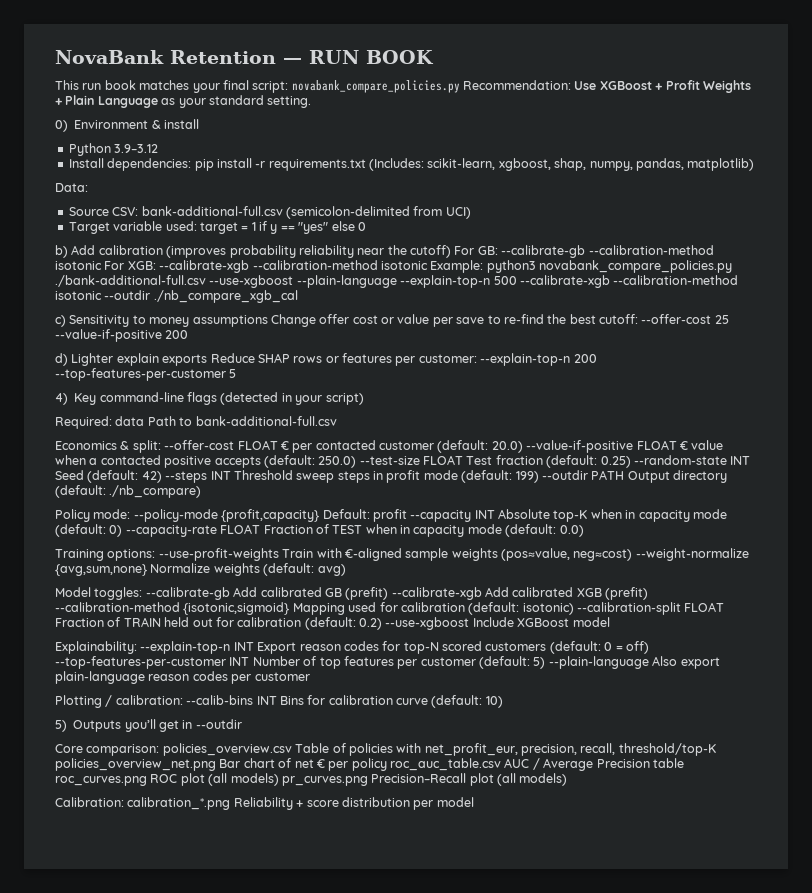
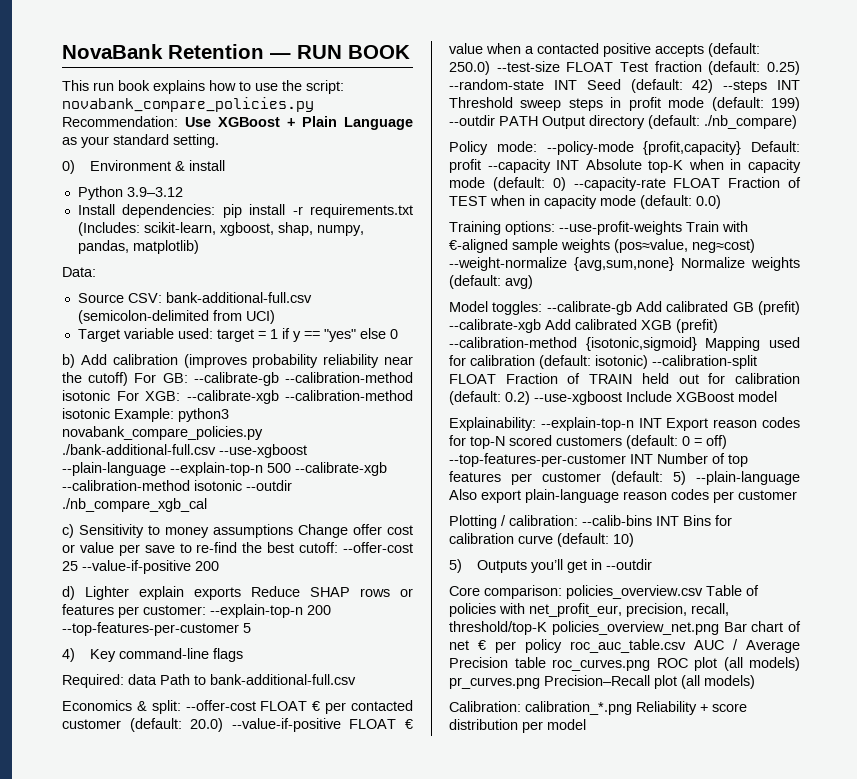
- This run book matches your final script: novabank_compare_policies.py Recommendation: Use XGBoost + Profit Weights + Plain Language as your standard setting.
+ This run book explains how to use the script: novabank_compare_policies.py Recommendation: Use XGBoost + Plain Language as your standard setting.
- 4) Key command-line flags (detected in your script)
+ 4) Key command-line flags

